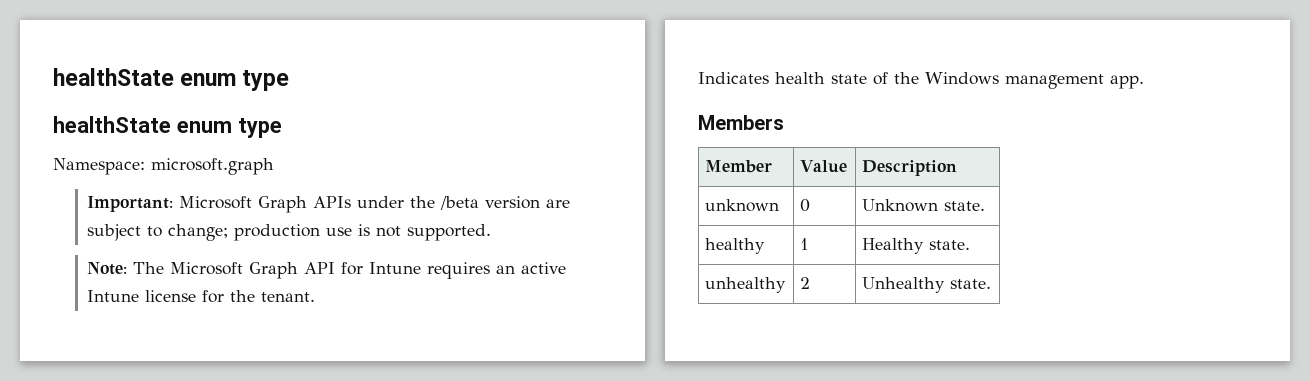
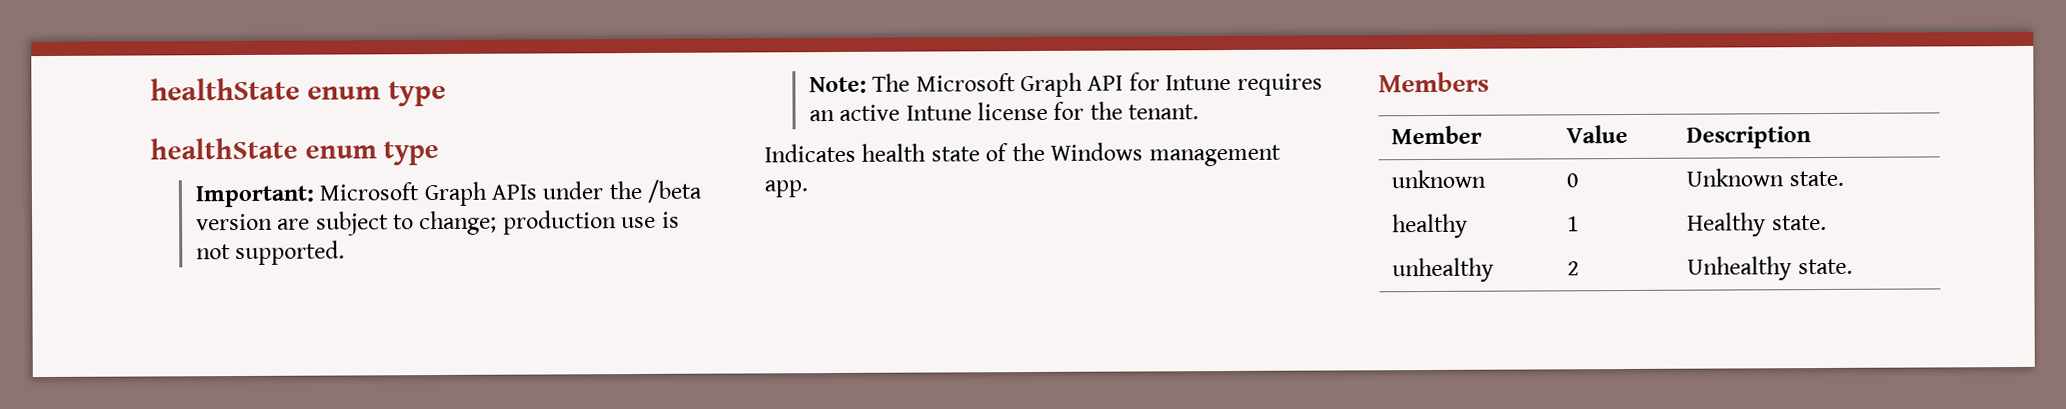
- Namespace: microsoft.graph

